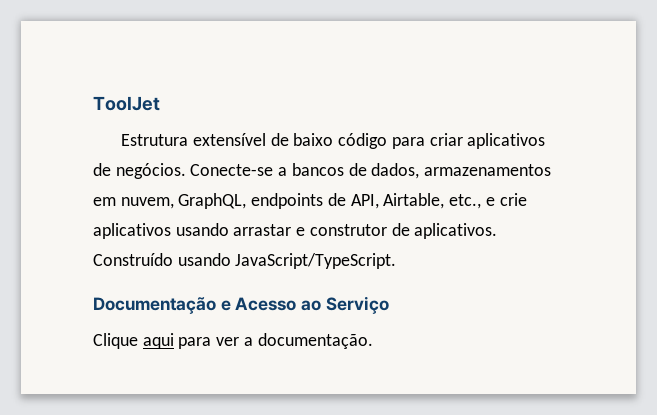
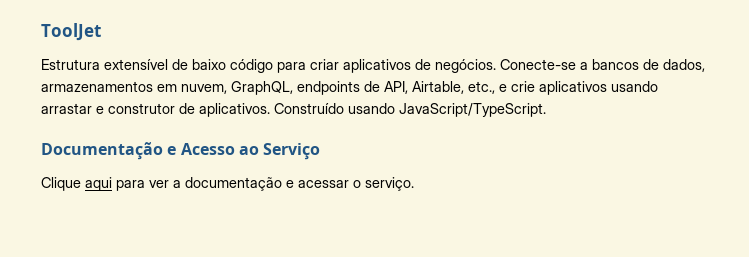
- Clique aqui para ver a documentação.
+ Clique aqui para ver a documentação e acessar o serviço.

